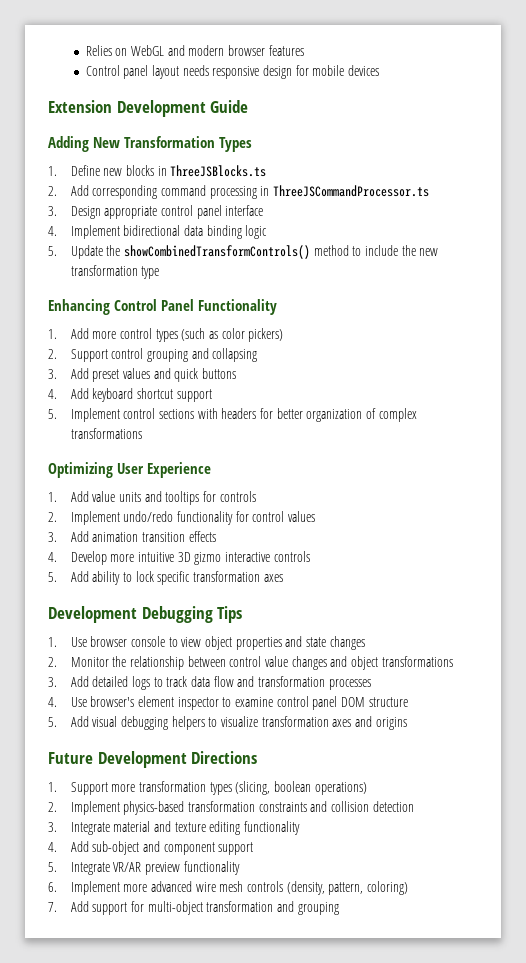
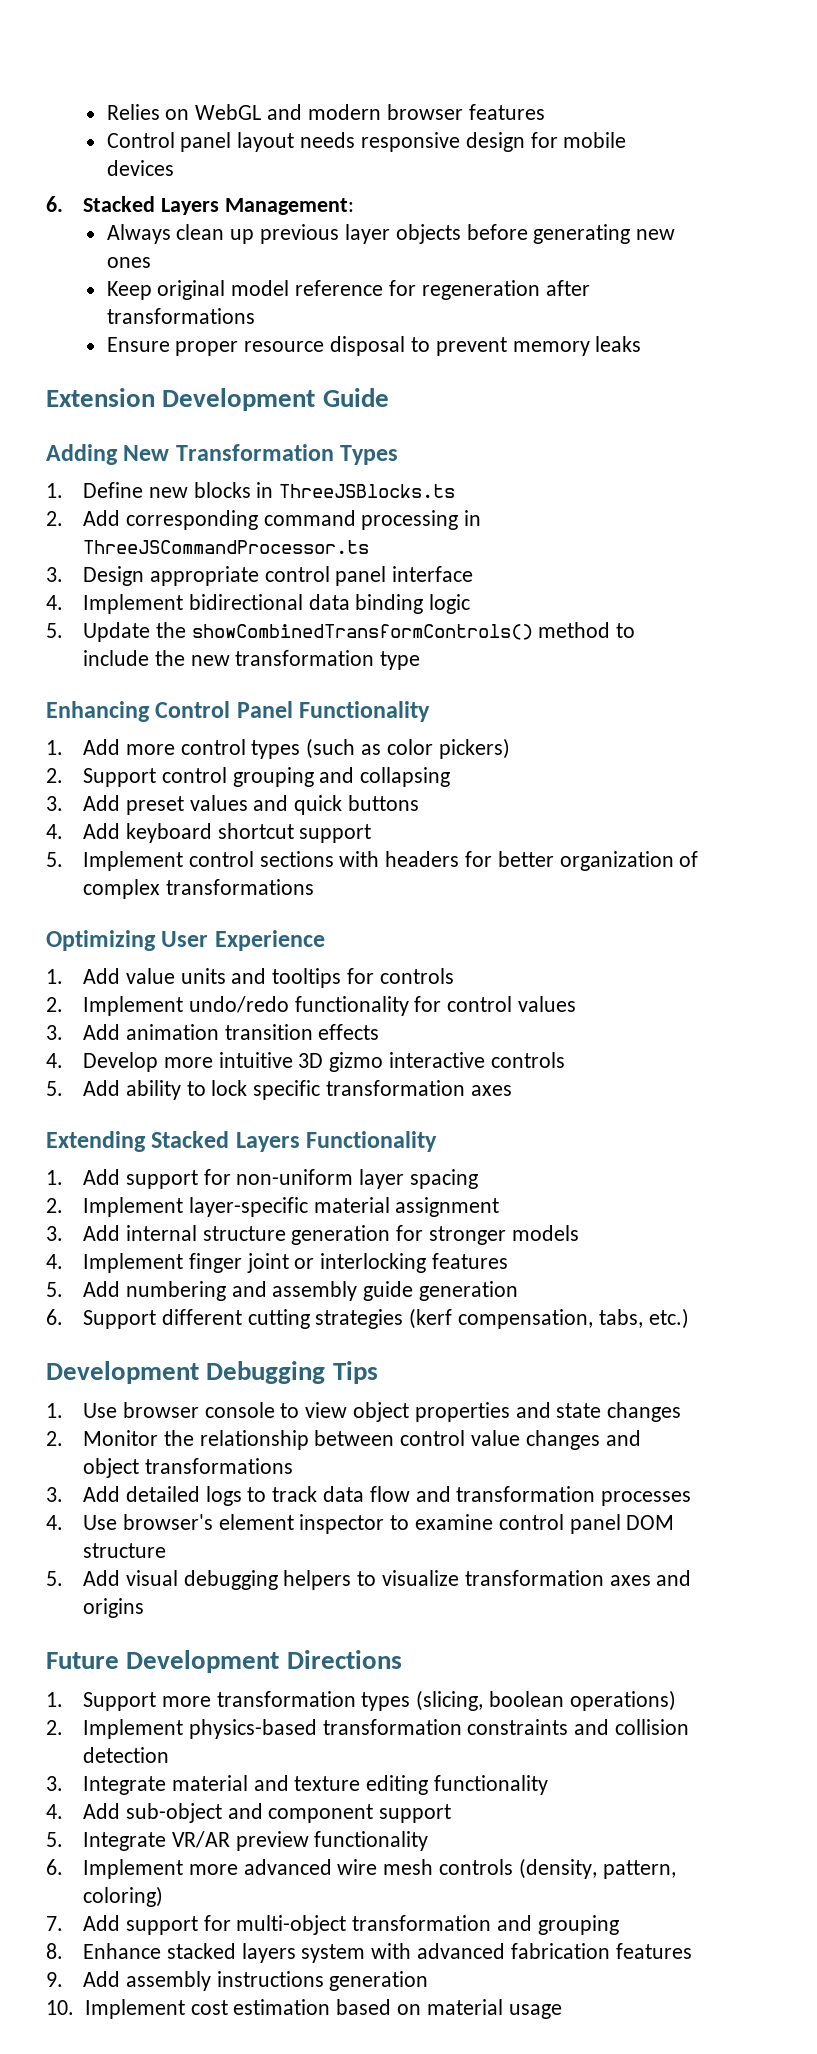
+ 6. Stacked Layers Management:
+ Always clean up previous layer objects before generating new ones
+ Keep original model reference for regeneration after transformations
+ Ensure proper resource disposal to prevent memory leaks
+ Extending Stacked Layers Functionality
+ 1. Add support for non-uniform layer spacing
+ 2. Implement layer-specific material assignment
+ 3. Add internal structure generation for stronger models
+ 4. Implement finger joint or interlocking features
+ 5. Add numbering and assembly guide generation
+ 6. Support different cutting strategies (kerf compensation, tabs, etc.)
+ 8. Enhance stacked layers system with advanced fabrication features
+ 9. Add assembly instructions generation
+ 10. Implement cost estimation based on material usage

